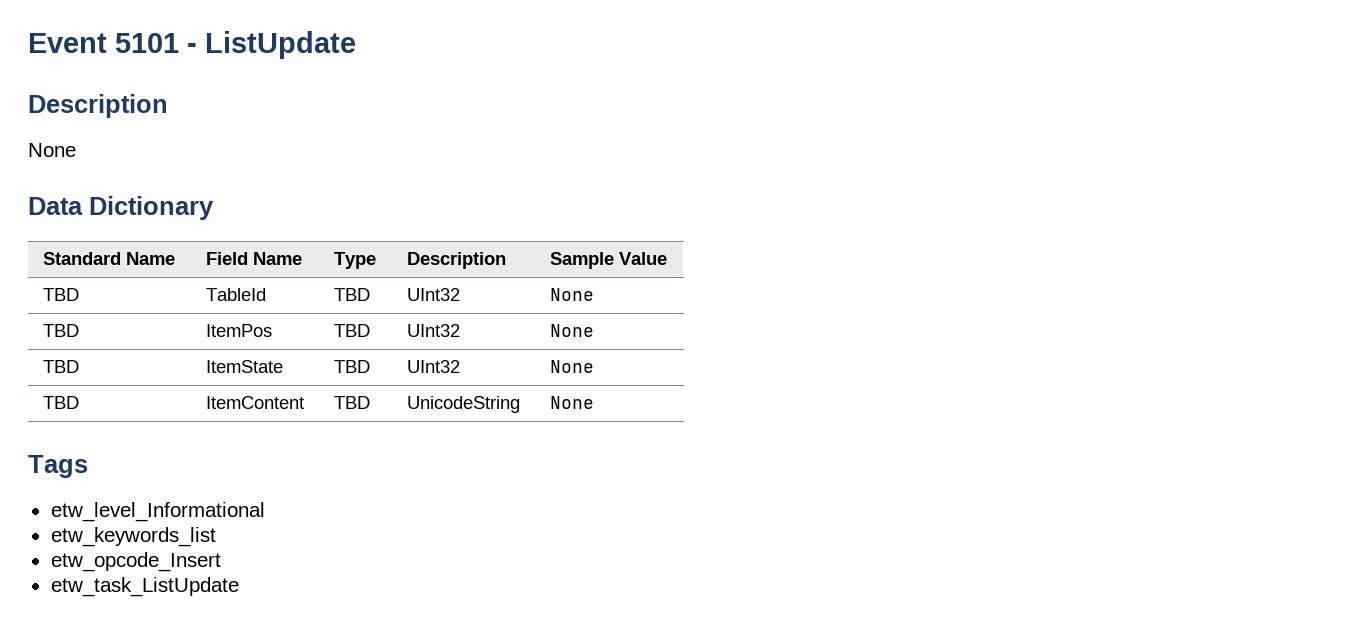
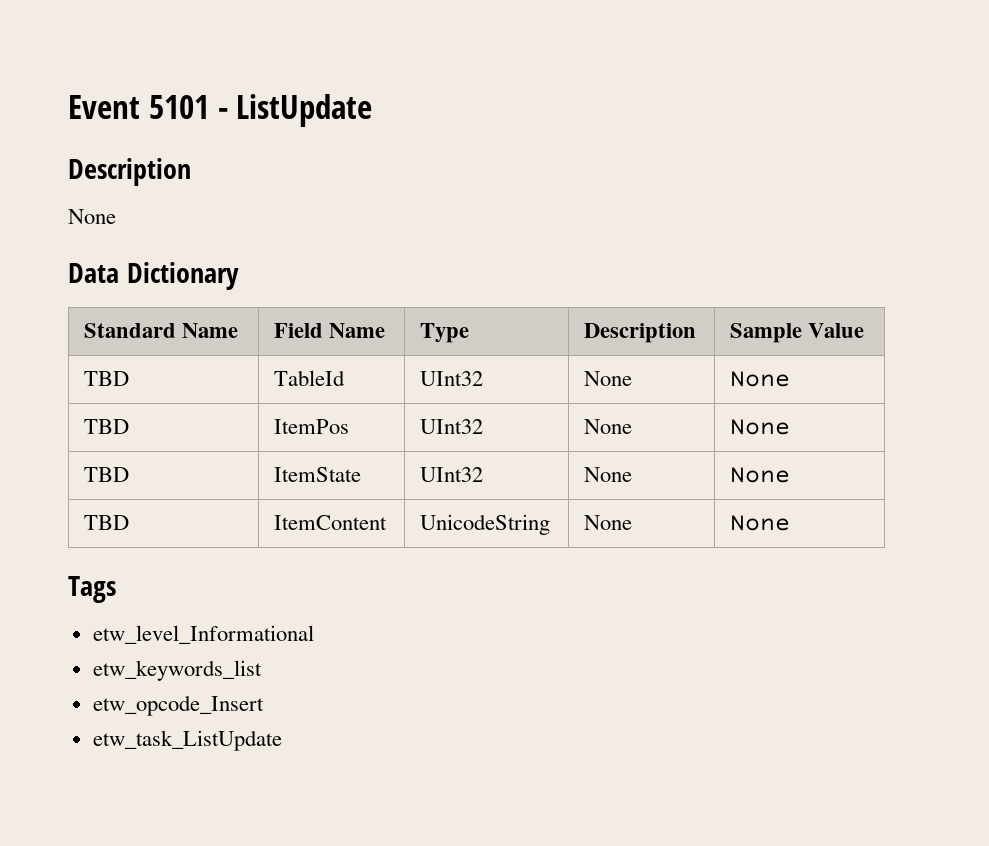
- TBD | TableId | TBD | UInt32 | None
+ TBD | TableId | UInt32 | None | None
- TBD | ItemPos | TBD | UInt32 | None
+ TBD | ItemPos | UInt32 | None | None
- TBD | ItemState | TBD | UInt32 | None
+ TBD | ItemState | UInt32 | None | None
- TBD | ItemContent | TBD | UnicodeString | None
+ TBD | ItemContent | UnicodeString | None | None

